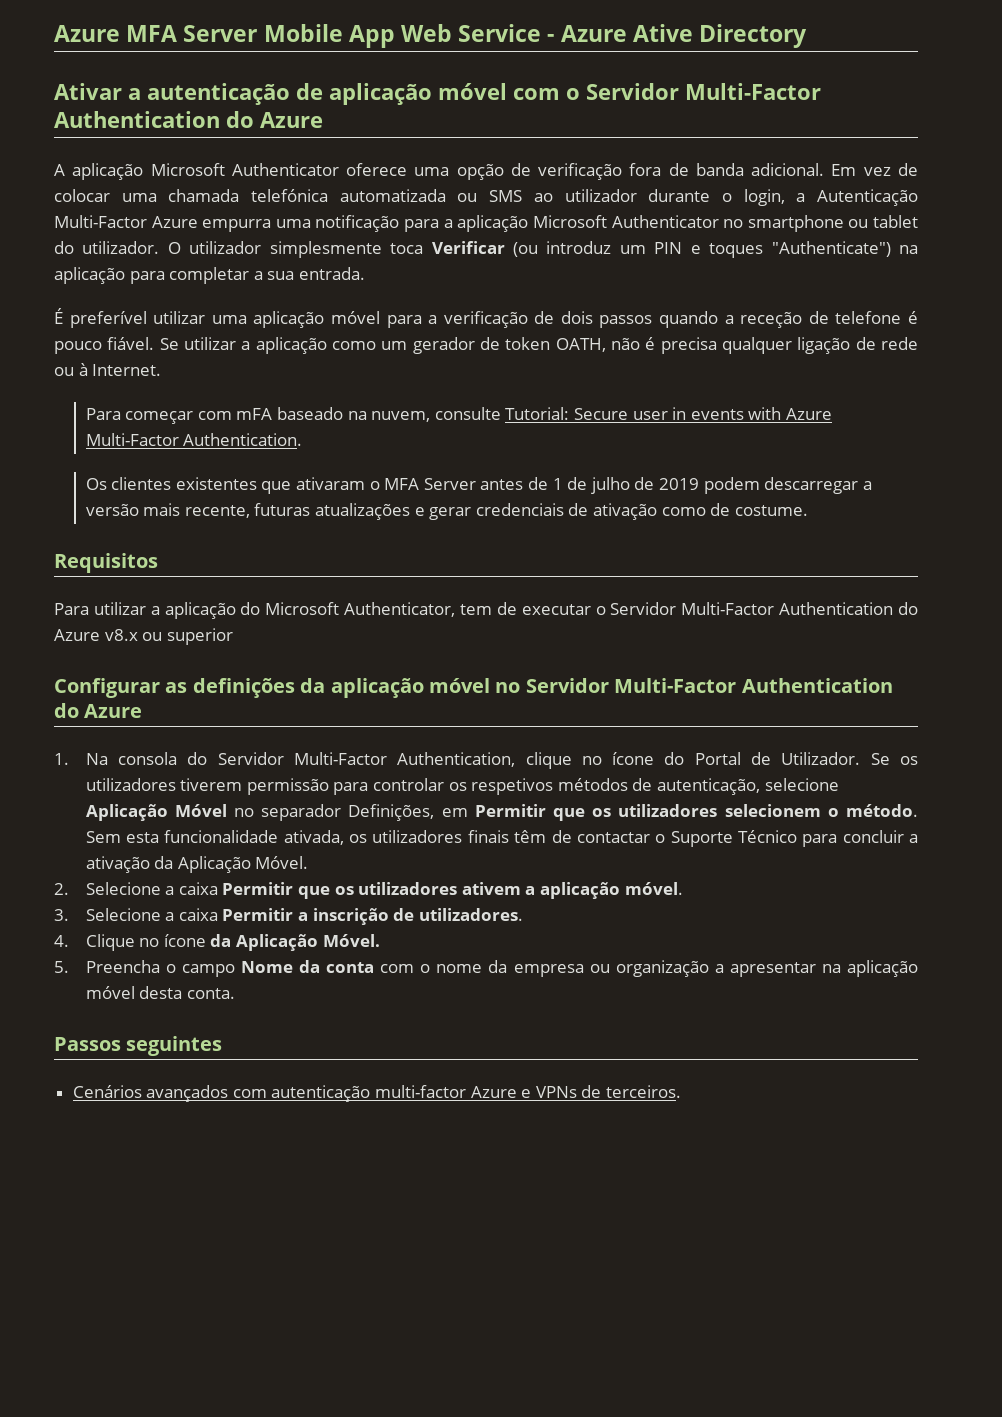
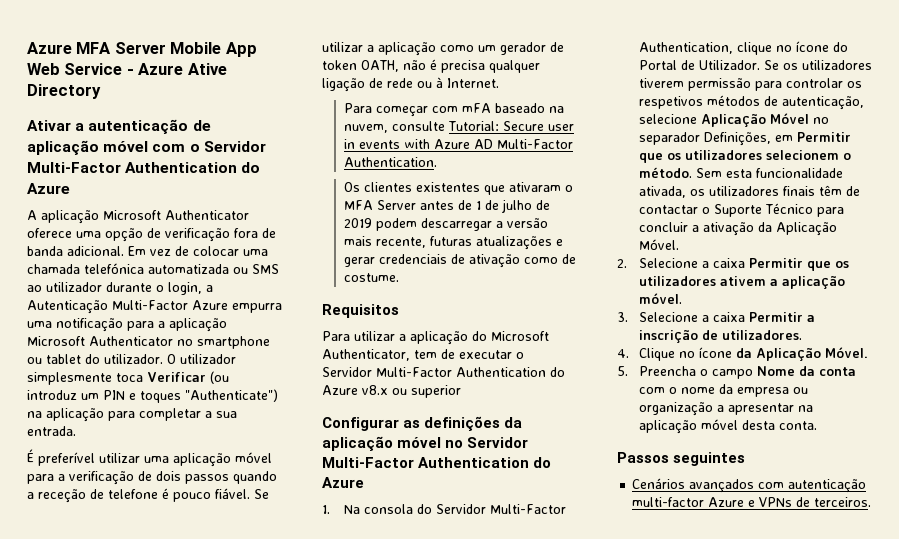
- Para começar com mFA baseado na nuvem, consulte Tutorial: Secure user in events with Azure Multi-Factor Authentication.
+ Para começar com mFA baseado na nuvem, consulte Tutorial: Secure user in events with Azure AD Multi-Factor Authentication.

